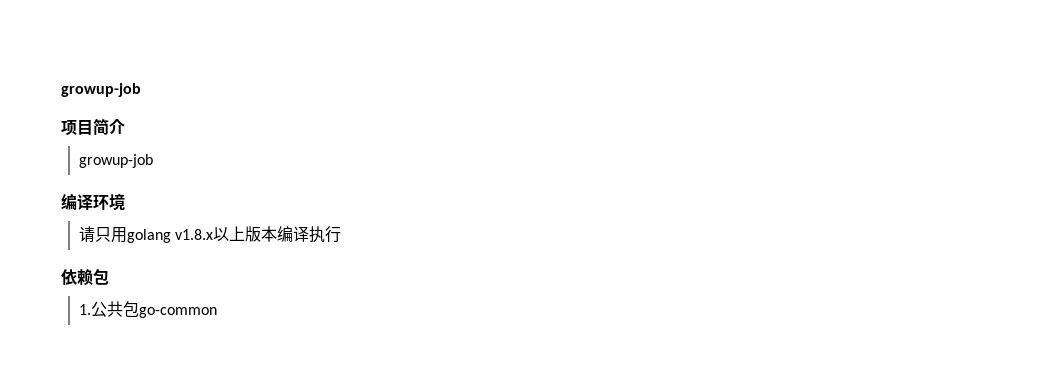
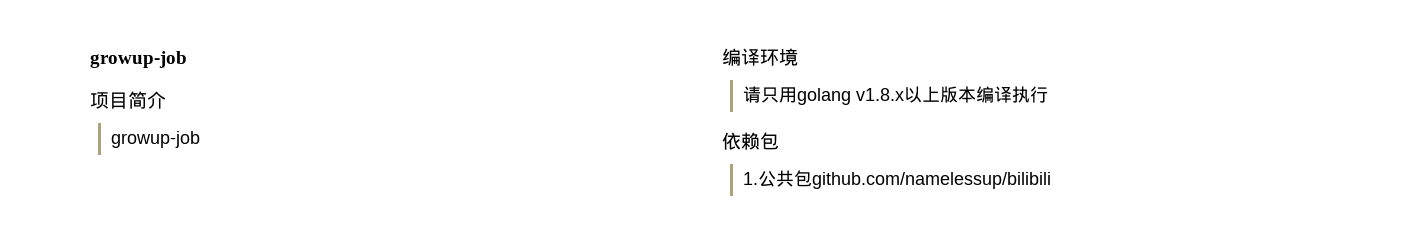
- 1.公共包go-common
+ 1.公共包github.com/namelessup/bilibili

